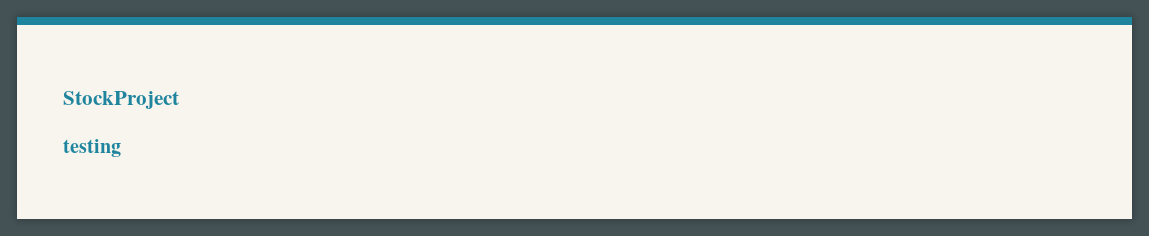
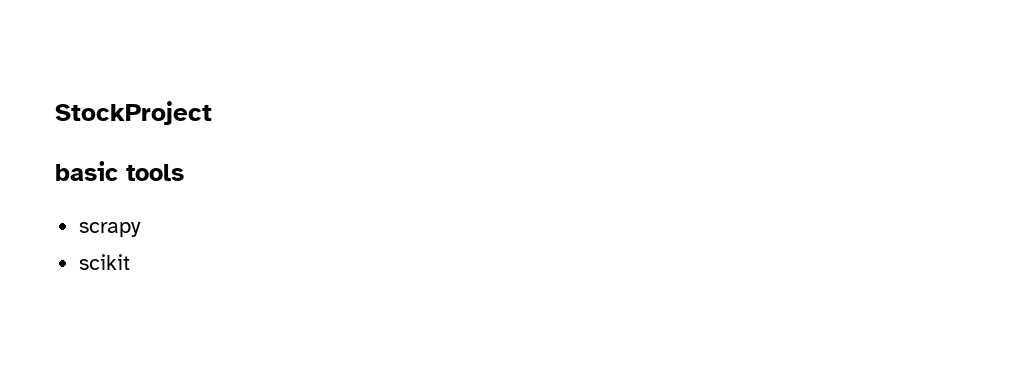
- testing
+ basic tools
+ scrapy
+ scikit

